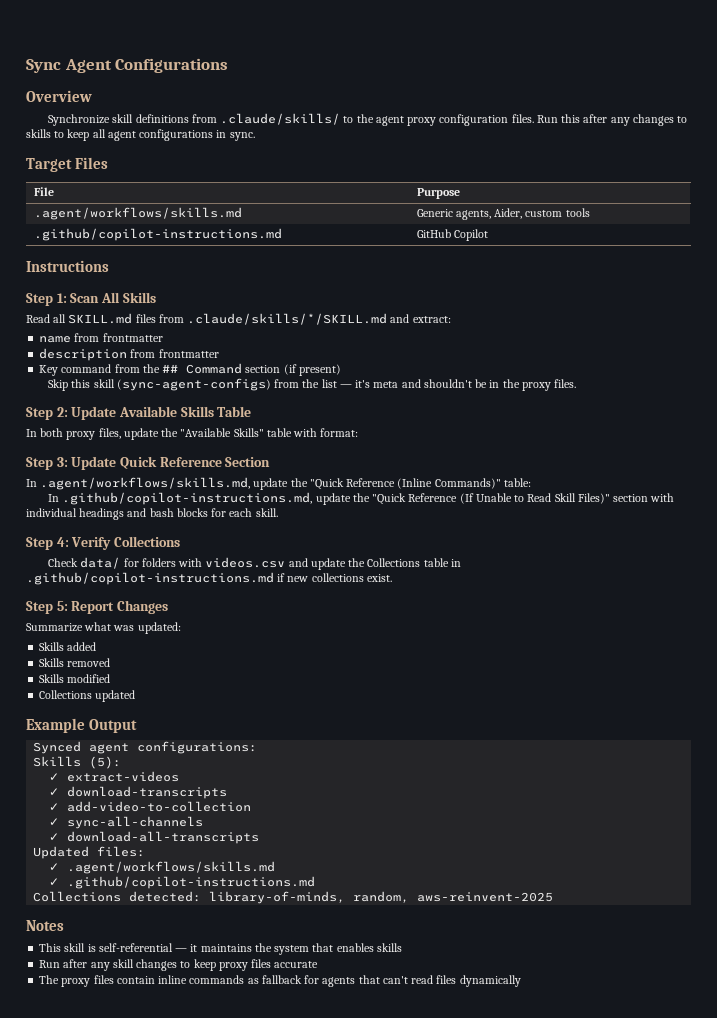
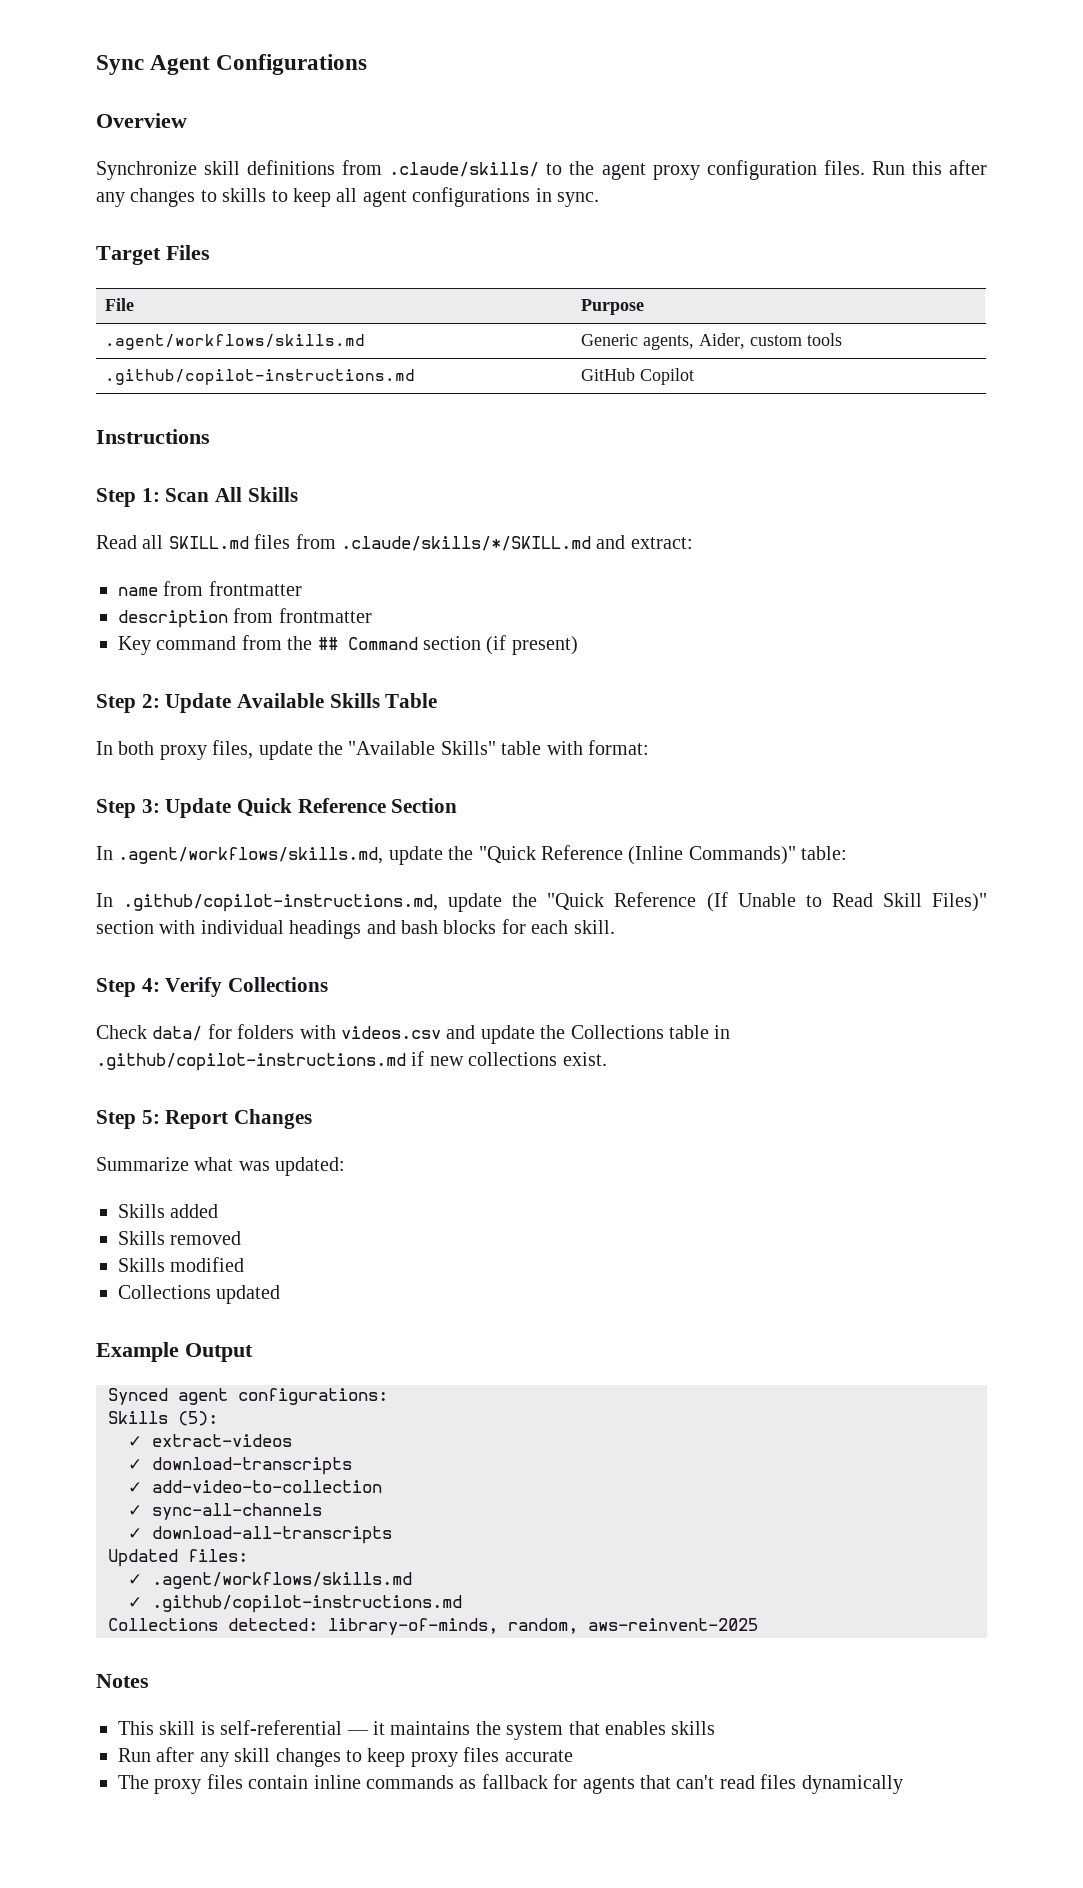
- Skip this skill (sync-agent-configs) from the list — it's meta and shouldn't be in the proxy files.

